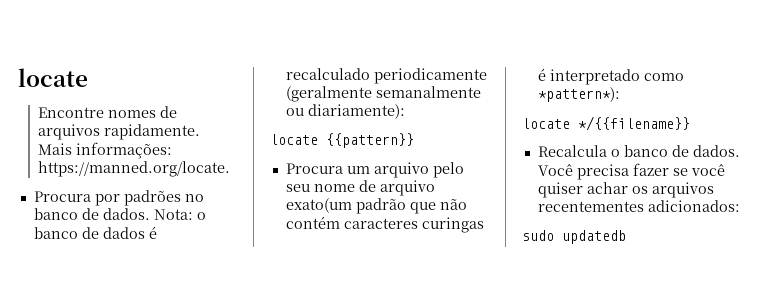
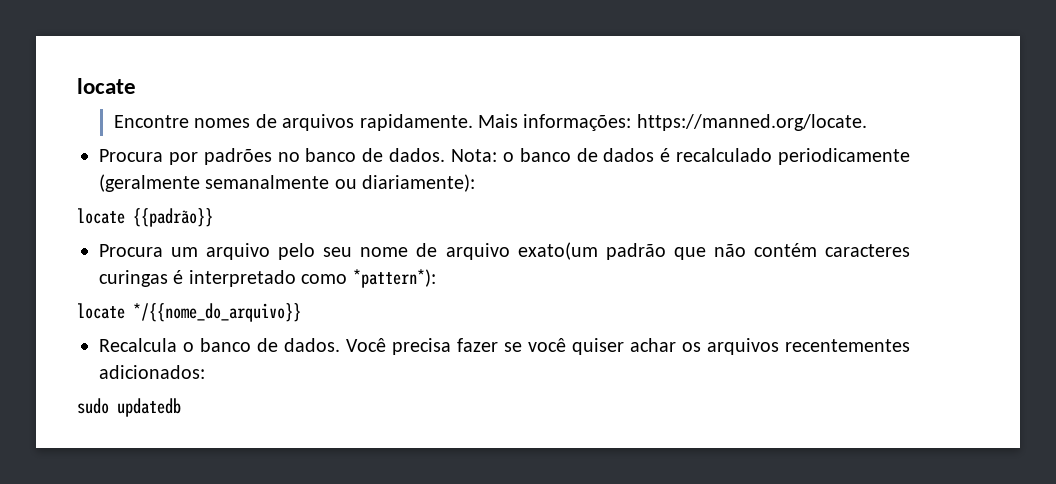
- locate {{pattern}}
+ locate {{padrão}}
- locate */{{filename}}
+ locate */{{nome_do_arquivo}}

